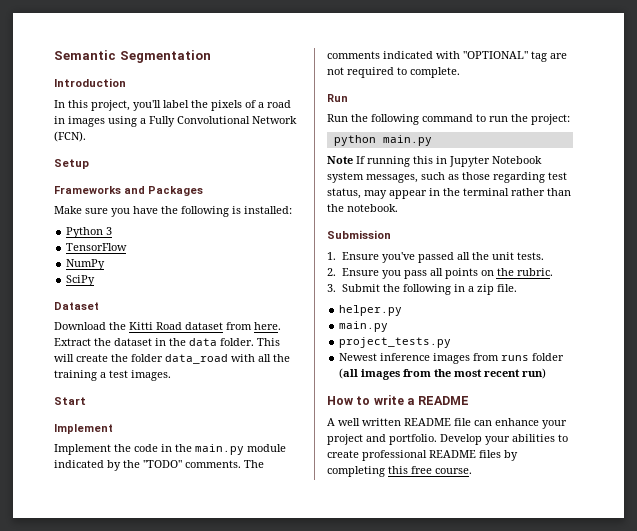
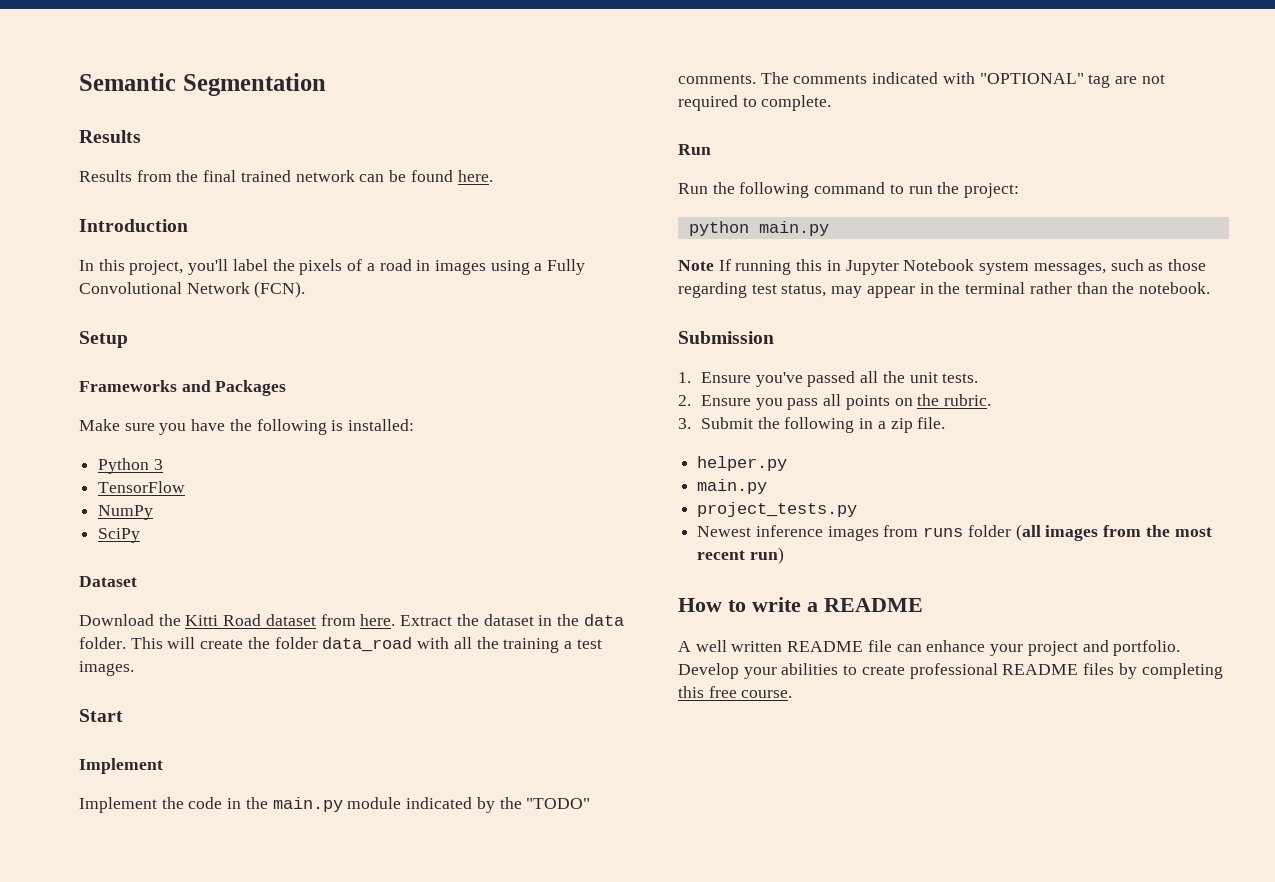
  Semantic Segmentation
+ Results
+ Results from the final trained network can be found here.

